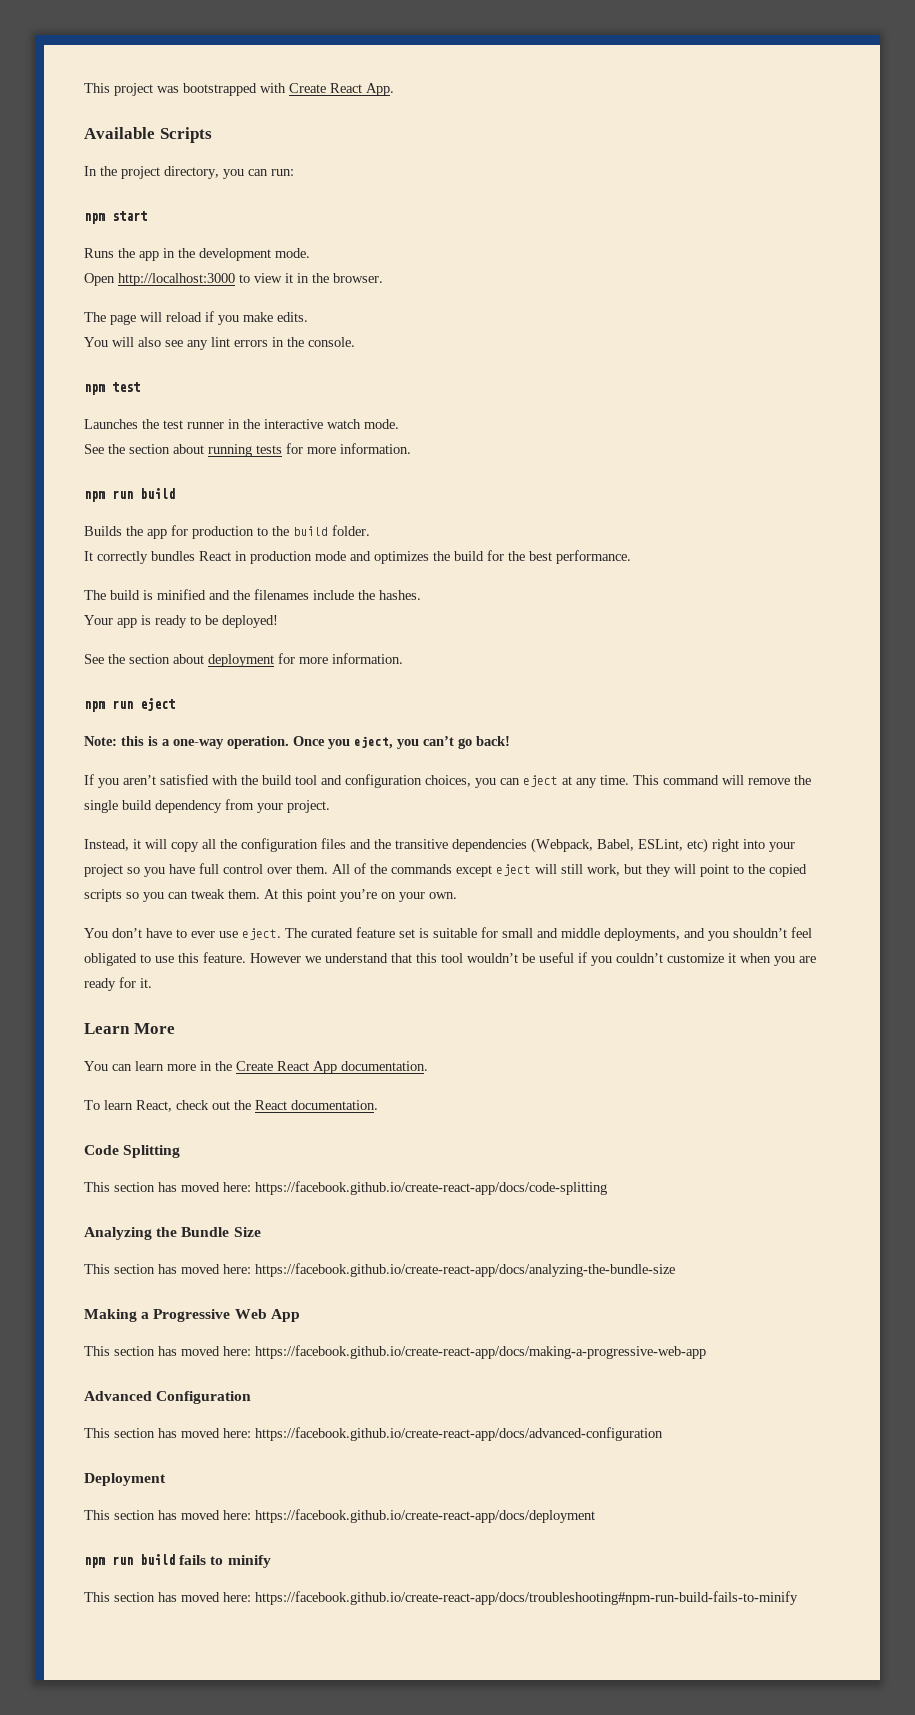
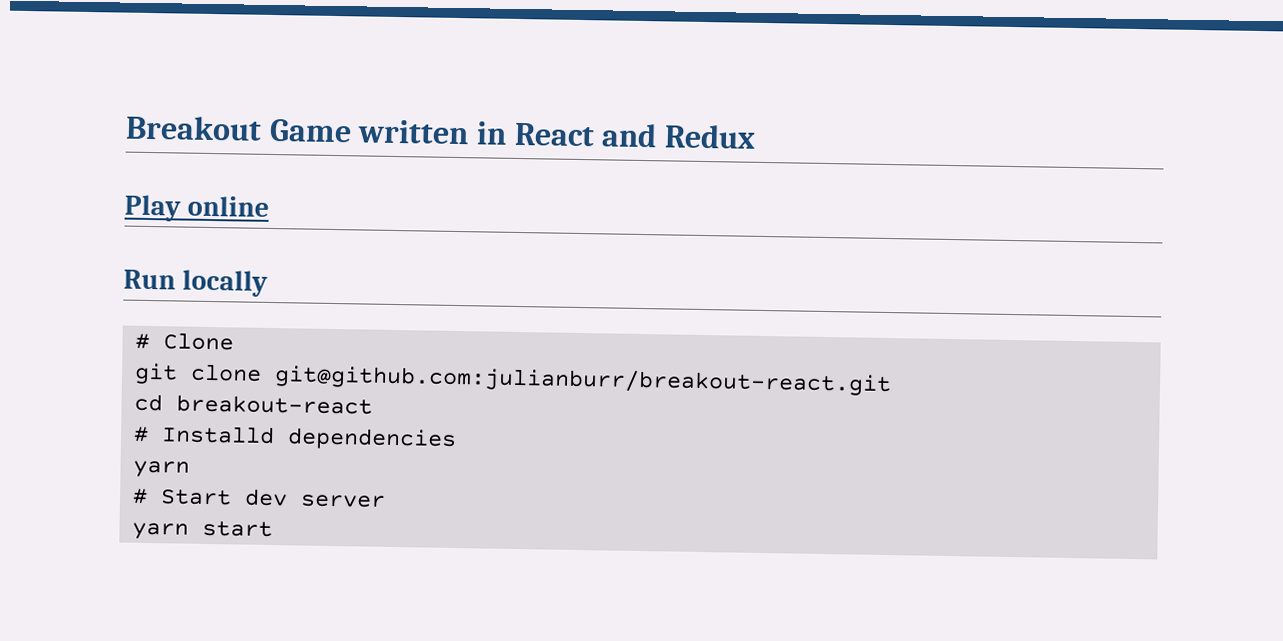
- This project was bootstrapped with Create React App.
- Available Scripts
- In the project directory, you can run:
- npm start
- Runs the app in the development mode.
- Open http://localhost:3000 to view it in the browser.
- The page will reload if you make edits.
- You will also see any lint errors in the console.
- npm test
- Launches the test runner in the interactive watch mode.
- See the section about running tests for more information.
- npm run build
- Builds the app for production to the build folder.
- It correctly bundles React in production mode and optimizes the build for the best performance.
- The build is minified and the filenames include the hashes.
- Your app is ready to be deployed!
- See the section about deployment for more information.
- npm run eject
- Note: this is a one-way operation. Once you eject, you can’t go back!
- If you aren’t satisfied with the build tool and configuration choices, you can eject at any time. This command will remove the single build dependency from your project.
- Instead, it will copy all the configuration files and the transitive dependencies (Webpack, Babel, ESLint, etc) right into your project so you have full control over them. All of the commands except eject will still work, but they will point to the copied scripts so you can tweak them. At this point you’re on your own.
- You don’t have to ever use eject. The curated feature set is suitable for small and middle deployments, and you shouldn’t feel obligated to use this feature. However we understand that this tool wouldn’t be useful if you couldn’t customize it when you are ready for it.
- Learn More
- You can learn more in the Create React App documentation.
- To learn React, check out the React documentation.
- Code Splitting
- This section has moved here: https://facebook.github.io/create-react-app/docs/code-splitting
- Analyzing the Bundle Size
- This section has moved here: https://facebook.github.io/create-react-app/docs/analyzing-the-bundle-size
- Making a Progressive Web App
- This section has moved here: https://facebook.github.io/create-react-app/docs/making-a-progressive-web-app
- Advanced Configuration
- This section has moved here: https://facebook.github.io/create-react-app/docs/advanced-configuration
- Deployment
- This section has moved here: https://facebook.github.io/create-react-app/docs/deployment
- npm run build fails to minify
- This section has moved here: https://facebook.github.io/create-react-app/docs/troubleshooting#npm-run-build-fails-to-minify
+ Breakout Game written in React and Redux
+ Play online
+ Run locally
+ # Clone
+ git clone git@github.com:julianburr/breakout-react.git
+ cd breakout-react
+ # Installd dependencies
+ yarn
+ # Start dev server
+ yarn start

